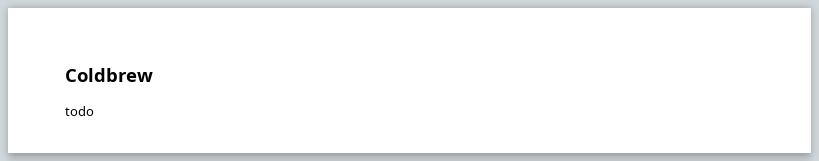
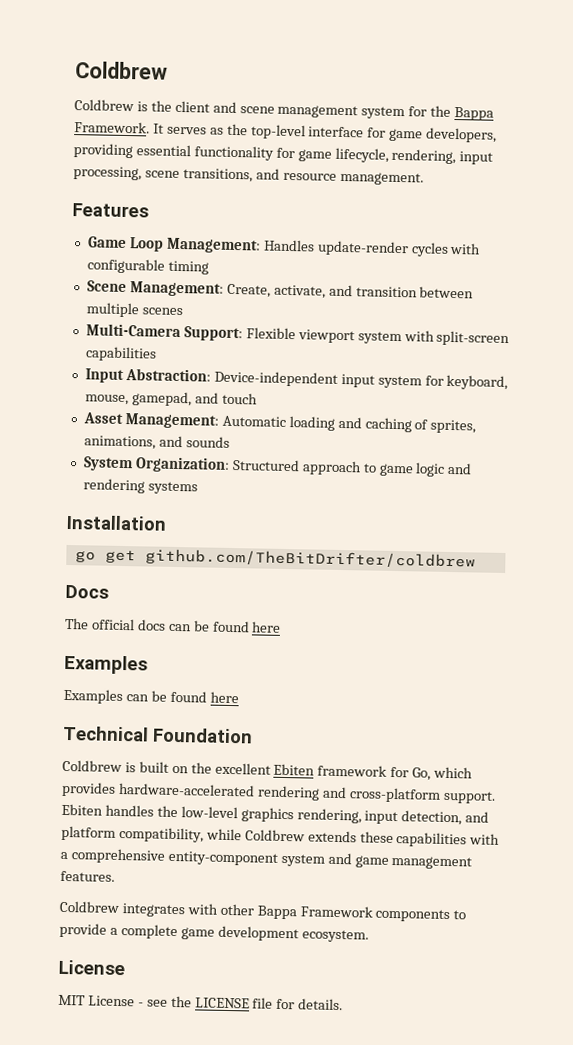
- todo
+ Coldbrew is the client and scene management system for the Bappa Framework. It serves as the top-level interface for game developers, providing essential functionality for game lifecycle, rendering, input processing, scene transitions, and resource management.
+ Features
+ Game Loop Management: Handles update-render cycles with configurable timing
+ Scene Management: Create, activate, and transition between multiple scenes
+ Multi-Camera Support: Flexible viewport system with split-screen capabilities
+ Input Abstraction: Device-independent input system for keyboard, mouse, gamepad, and touch
+ Asset Management: Automatic loading and caching of sprites, animations, and sounds
+ System Organization: Structured approach to game logic and rendering systems
+ Installation
+ go get github.com/TheBitDrifter/coldbrew
+ Docs
+ The official docs can be found here
+ Examples
+ Examples can be found here
+ Technical Foundation
+ Coldbrew is built on the excellent Ebiten framework for Go, which provides hardware-accelerated rendering and cross-platform support. Ebiten handles the low-level graphics rendering, input detection, and platform compatibility, while Coldbrew extends these capabilities with a comprehensive entity-component system and game management features.
+ Coldbrew integrates with other Bappa Framework components to provide a complete game development ecosystem.
+ License
+ MIT License - see the LICENSE file for details.

